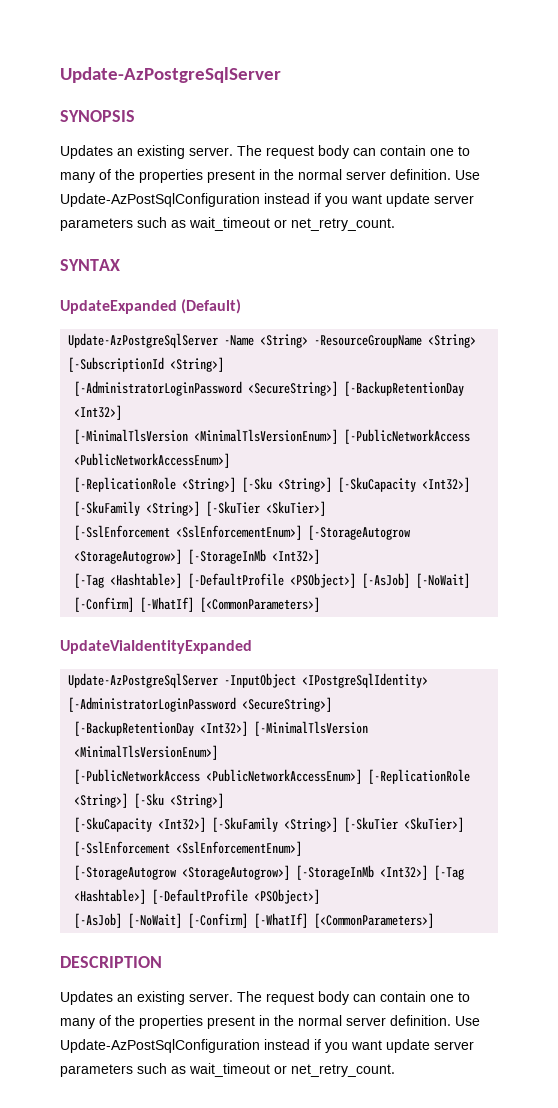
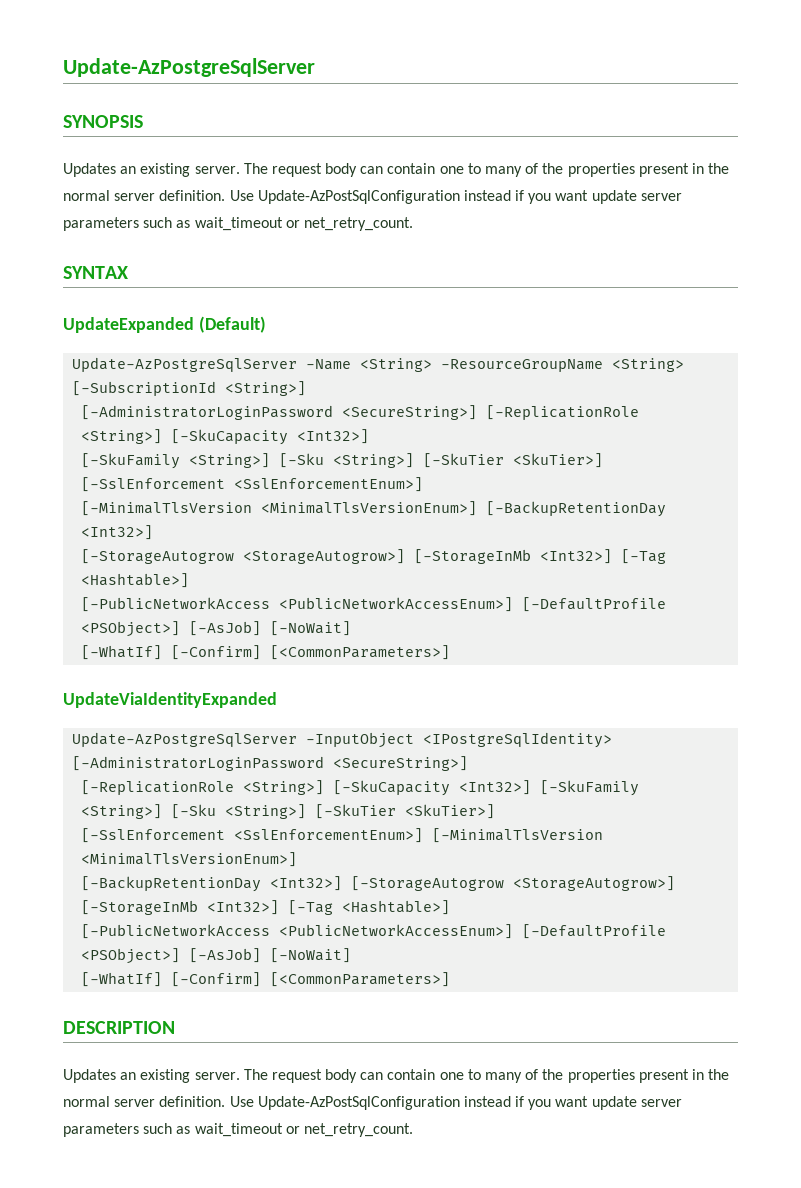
- [-AdministratorLoginPassword <SecureString>] [-BackupRetentionDay <Int32>]
- [-MinimalTlsVersion <MinimalTlsVersionEnum>] [-PublicNetworkAccess <PublicNetworkAccessEnum>]
- [-ReplicationRole <String>] [-Sku <String>] [-SkuCapacity <Int32>] [-SkuFamily <String>] [-SkuTier <SkuTier>]
- [-SslEnforcement <SslEnforcementEnum>] [-StorageAutogrow <StorageAutogrow>] [-StorageInMb <Int32>]
- [-Tag <Hashtable>] [-DefaultProfile <PSObject>] [-AsJob] [-NoWait] [-Confirm] [-WhatIf] [<CommonParameters>]
+ [-AdministratorLoginPassword <SecureString>] [-ReplicationRole <String>] [-SkuCapacity <Int32>]
+ [-SkuFamily <String>] [-Sku <String>] [-SkuTier <SkuTier>] [-SslEnforcement <SslEnforcementEnum>]
+ [-MinimalTlsVersion <MinimalTlsVersionEnum>] [-BackupRetentionDay <Int32>]
+ [-StorageAutogrow <StorageAutogrow>] [-StorageInMb <Int32>] [-Tag <Hashtable>]
+ [-PublicNetworkAccess <PublicNetworkAccessEnum>] [-DefaultProfile <PSObject>] [-AsJob] [-NoWait]
+ [-WhatIf] [-Confirm] [<CommonParameters>]
- [-BackupRetentionDay <Int32>] [-MinimalTlsVersion <MinimalTlsVersionEnum>]
- [-PublicNetworkAccess <PublicNetworkAccessEnum>] [-ReplicationRole <String>] [-Sku <String>]
- [-SkuCapacity <Int32>] [-SkuFamily <String>] [-SkuTier <SkuTier>] [-SslEnforcement <SslEnforcementEnum>]
- [-StorageAutogrow <StorageAutogrow>] [-StorageInMb <Int32>] [-Tag <Hashtable>] [-DefaultProfile <PSObject>]
- [-AsJob] [-NoWait] [-Confirm] [-WhatIf] [<CommonParameters>]
+ [-ReplicationRole <String>] [-SkuCapacity <Int32>] [-SkuFamily <String>] [-Sku <String>] [-SkuTier <SkuTier>]
+ [-SslEnforcement <SslEnforcementEnum>] [-MinimalTlsVersion <MinimalTlsVersionEnum>]
+ [-BackupRetentionDay <Int32>] [-StorageAutogrow <StorageAutogrow>] [-StorageInMb <Int32>] [-Tag <Hashtable>]
+ [-PublicNetworkAccess <PublicNetworkAccessEnum>] [-DefaultProfile <PSObject>] [-AsJob] [-NoWait]
+ [-WhatIf] [-Confirm] [<CommonParameters>]

